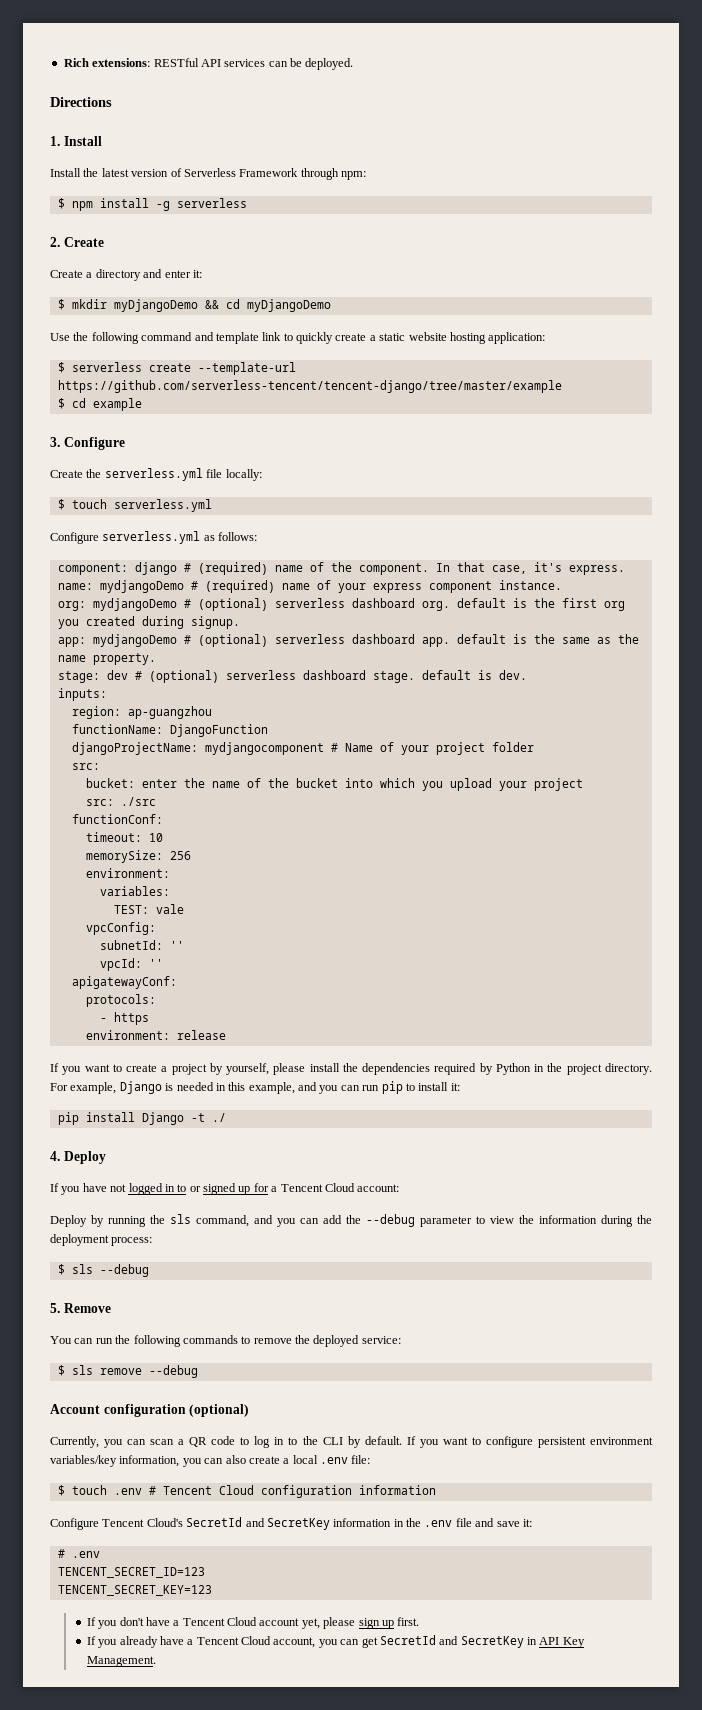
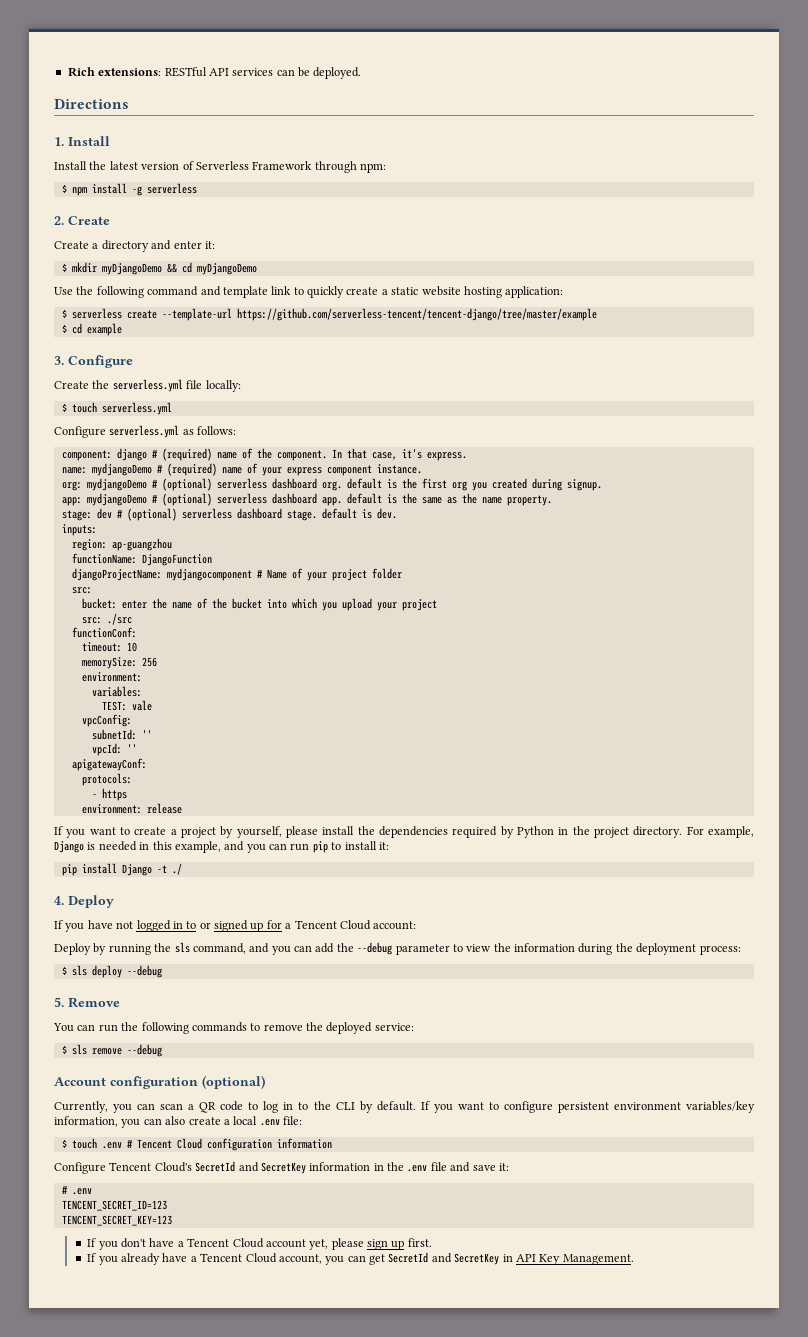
- $ sls --debug
+ $ sls deploy --debug

